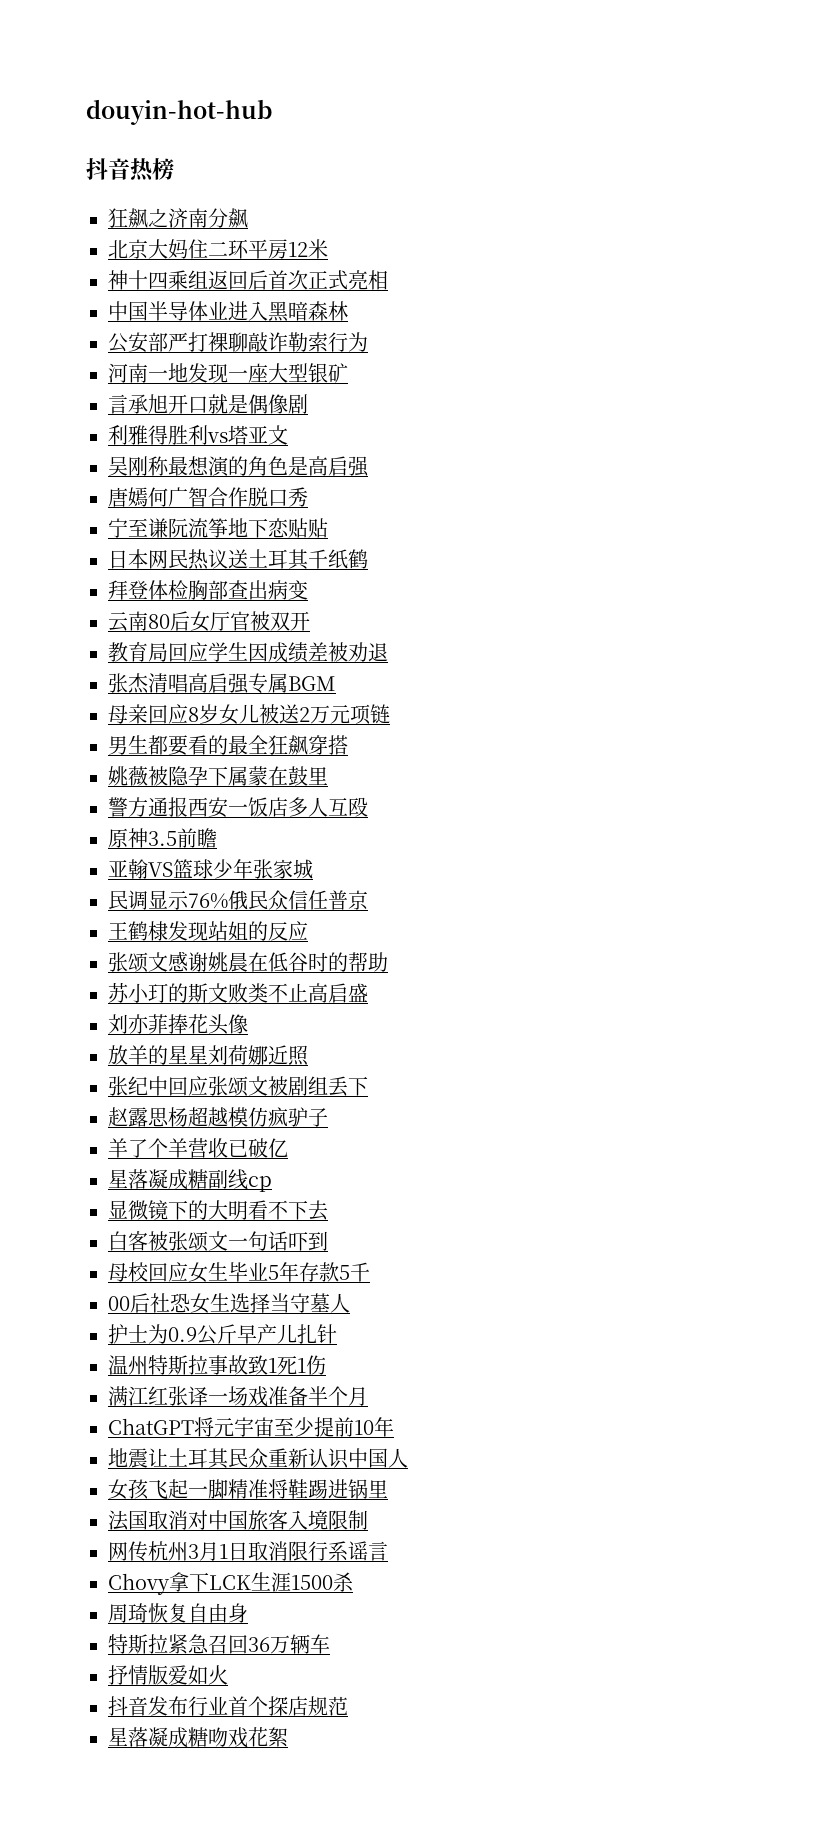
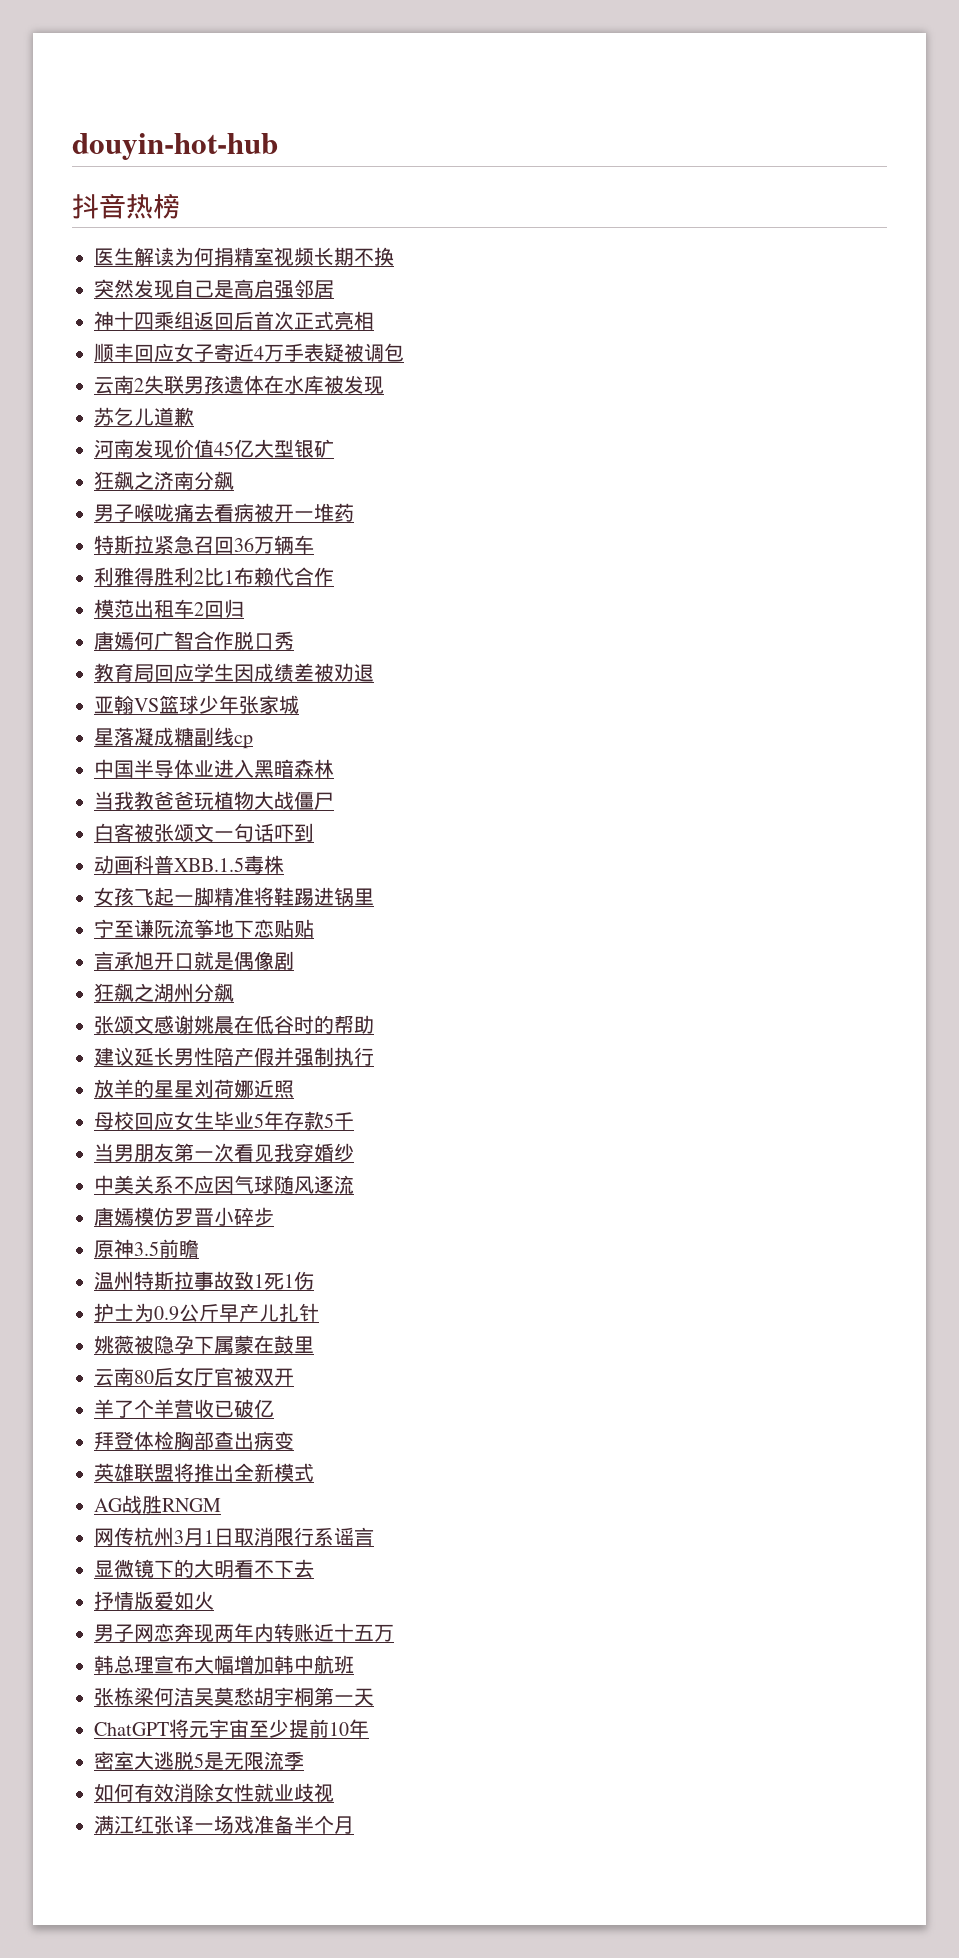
- 狂飙之济南分飙
- 北京大妈住二环平房12米
+ 医生解读为何捐精室视频长期不换
+ 突然发现自己是高启强邻居
- 中国半导体业进入黑暗森林
- 公安部严打裸聊敲诈勒索行为
- 河南一地发现一座大型银矿
- 言承旭开口就是偶像剧
- 利雅得胜利vs塔亚文
- 吴刚称最想演的角色是高启强
+ 顺丰回应女子寄近4万手表疑被调包
+ 云南2失联男孩遗体在水库被发现
+ 苏乞儿道歉
+ 河南发现价值45亿大型银矿
+ 狂飙之济南分飙
+ 男子喉咙痛去看病被开一堆药
+ 特斯拉紧急召回36万辆车
+ 利雅得胜利2比1布赖代合作
+ 模范出租车2回归
- 宁至谦阮流筝地下恋贴贴
- 日本网民热议送土耳其千纸鹤
- 拜登体检胸部查出病变
- 云南80后女厅官被双开
- 张杰清唱高启强专属BGM
- 母亲回应8岁女儿被送2万元项链
- 男生都要看的最全狂飙穿搭
- 姚薇被隐孕下属蒙在鼓里
- 警方通报西安一饭店多人互殴
- 原神3.5前瞻
- 民调显示76%俄民众信任普京
- 王鹤棣发现站姐的反应
+ 星落凝成糖副线cp
+ 中国半导体业进入黑暗森林
+ 当我教爸爸玩植物大战僵尸
+ 白客被张颂文一句话吓到
+ 动画科普XBB.1.5毒株
+ 女孩飞起一脚精准将鞋踢进锅里
+ 宁至谦阮流筝地下恋贴贴
+ 言承旭开口就是偶像剧
+ 狂飙之湖州分飙
- 苏小玎的斯文败类不止高启盛
- 刘亦菲捧花头像
+ 建议延长男性陪产假并强制执行
- 张纪中回应张颂文被剧组丢下
- 赵露思杨超越模仿疯驴子
- 羊了个羊营收已破亿
- 星落凝成糖副线cp
- 显微镜下的大明看不下去
- 白客被张颂文一句话吓到
- 00后社恐女生选择当守墓人
- 护士为0.9公斤早产儿扎针
+ 当男朋友第一次看见我穿婚纱
+ 中美关系不应因气球随风逐流
+ 唐嫣模仿罗晋小碎步
+ 原神3.5前瞻
- 满江红张译一场戏准备半个月
- ChatGPT将元宇宙至少提前10年
- 地震让土耳其民众重新认识中国人
- 女孩飞起一脚精准将鞋踢进锅里
- 法国取消对中国旅客入境限制
+ 护士为0.9公斤早产儿扎针
+ 姚薇被隐孕下属蒙在鼓里
+ 云南80后女厅官被双开
+ 羊了个羊营收已破亿
+ 拜登体检胸部查出病变
+ 英雄联盟将推出全新模式
+ AG战胜RNGM
- Chovy拿下LCK生涯1500杀
- 周琦恢复自由身
- 特斯拉紧急召回36万辆车
+ 显微镜下的大明看不下去
  抒情版爱如火
- 抖音发布行业首个探店规范
- 星落凝成糖吻戏花絮
+ 男子网恋奔现两年内转账近十五万
+ 韩总理宣布大幅增加韩中航班
+ 张栋梁何洁吴莫愁胡宇桐第一天
+ ChatGPT将元宇宙至少提前10年
+ 密室大逃脱5是无限流季
+ 如何有效消除女性就业歧视
+ 满江红张译一场戏准备半个月

